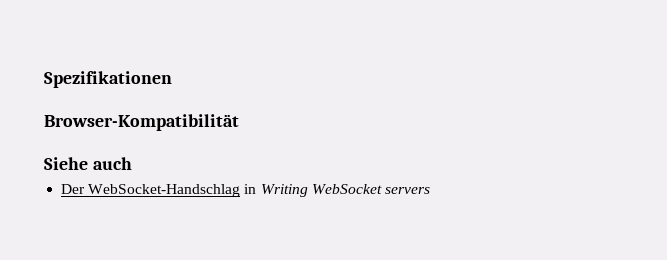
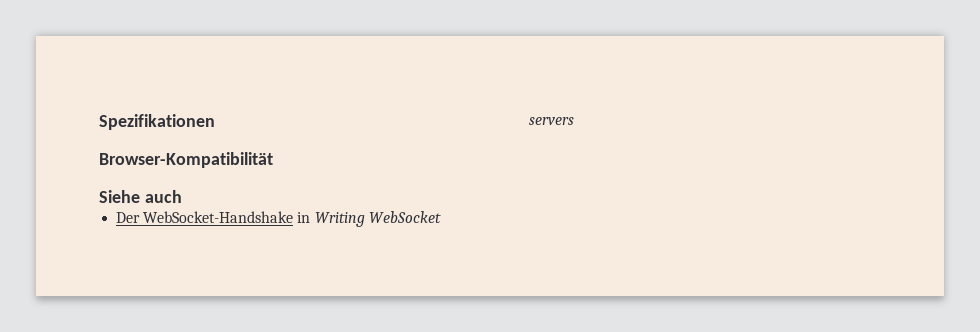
- Der WebSocket-Handschlag in Writing WebSocket servers
+ Der WebSocket-Handshake in Writing WebSocket servers

